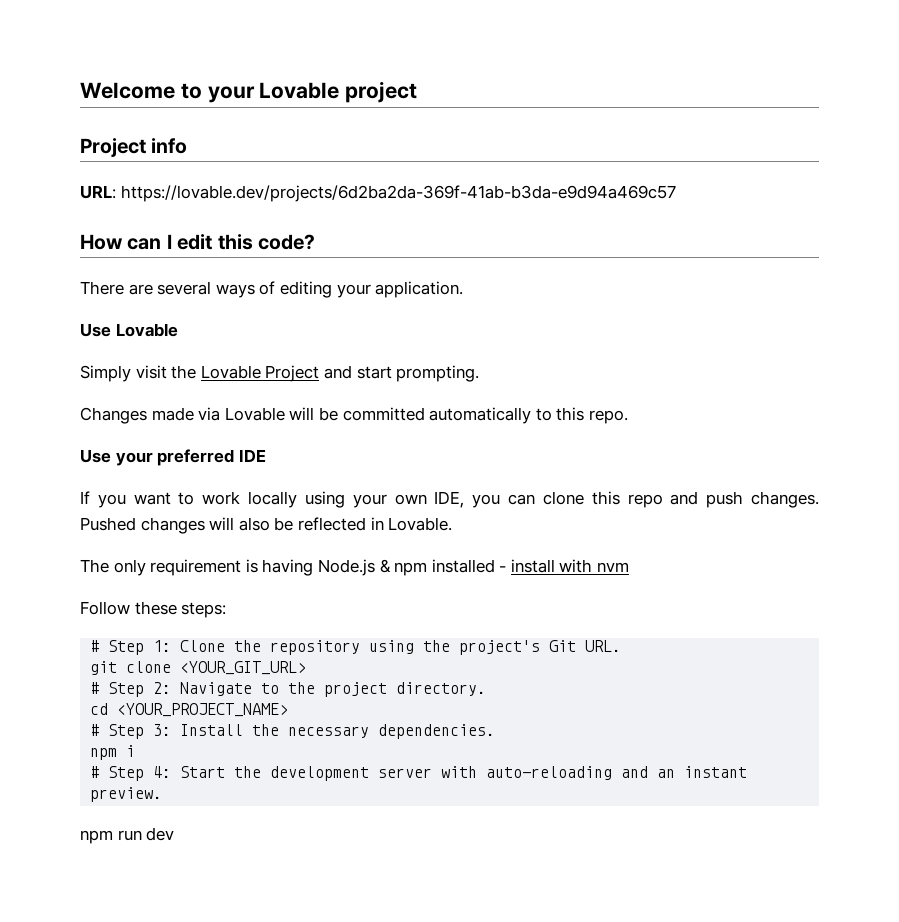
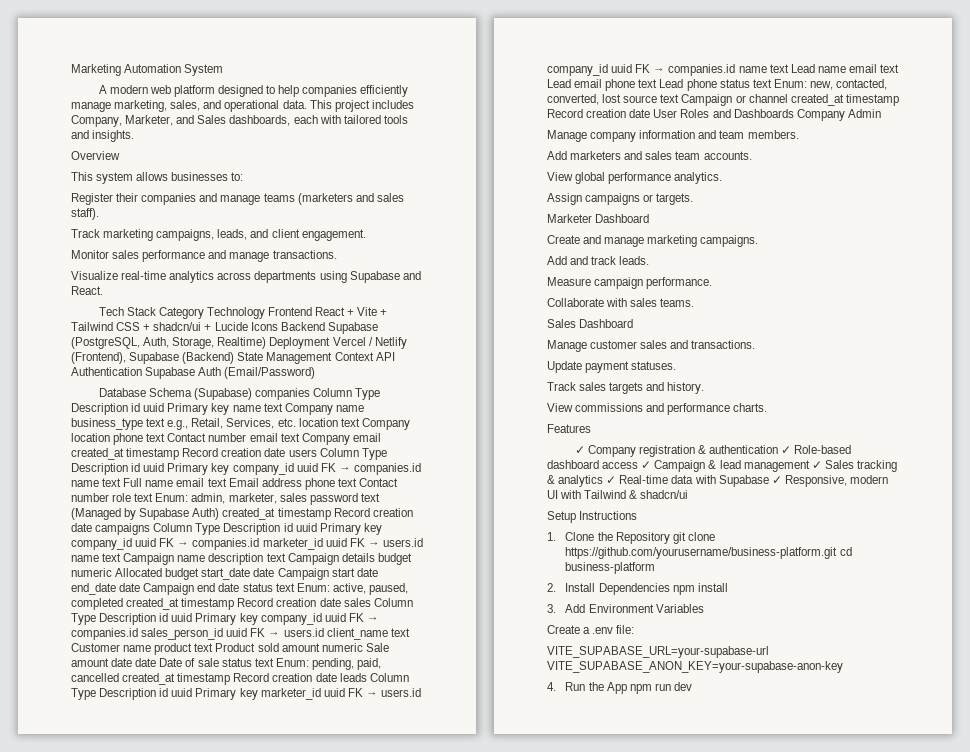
- Welcome to your Lovable project
- Project info
- URL: https://lovable.dev/projects/6d2ba2da-369f-41ab-b3da-e9d94a469c57
- How can I edit this code?
- There are several ways of editing your application.
- Use Lovable
- Simply visit the Lovable Project and start prompting.
- Changes made via Lovable will be committed automatically to this repo.
- Use your preferred IDE
- If you want to work locally using your own IDE, you can clone this repo and push changes. Pushed changes will also be reflected in Lovable.
- The only requirement is having Node.js & npm installed - install with nvm
- Follow these steps:
- # Step 1: Clone the repository using the project's Git URL.
- git clone <YOUR_GIT_URL>
- # Step 2: Navigate to the project directory.
- cd <YOUR_PROJECT_NAME>
- # Step 3: Install the necessary dependencies.
- npm i
- # Step 4: Start the development server with auto-reloading and an instant preview.
- npm run dev
+ Marketing Automation System
+ A modern web platform designed to help companies efficiently manage marketing, sales, and operational data. This project includes Company, Marketer, and Sales dashboards, each with tailored tools and insights.
+ Overview
+ This system allows businesses to:
+ Register their companies and manage teams (marketers and sales staff).
+ Track marketing campaigns, leads, and client engagement.
+ Monitor sales performance and manage transactions.
+ Visualize real-time analytics across departments using Supabase and React.
+ Tech Stack Category Technology Frontend React + Vite + Tailwind CSS + shadcn/ui + Lucide Icons Backend Supabase (PostgreSQL, Auth, Storage, Realtime) Deployment Vercel / Netlify (Frontend), Supabase (Backend) State Management Context API Authentication Supabase Auth (Email/Password)
+ Database Schema (Supabase) companies Column Type Description id uuid Primary key name text Company name business_type text e.g., Retail, Services, etc. location text Company location phone text Contact number email text Company email created_at timestamp Record creation date users Column Type Description id uuid Primary key company_id uuid FK → companies.id name text Full name email text Email address phone text Contact number role text Enum: admin, marketer, sales password text (Managed by Supabase Auth) created_at timestamp Record creation date campaigns Column Type Description id uuid Primary key company_id uuid FK → companies.id marketer_id uuid FK → users.id name text Campaign name description text Campaign details budget numeric Allocated budget start_date date Campaign start date end_date date Campaign end date status text Enum: active, paused, completed created_at timestamp Record creation date sales Column Type Description id uuid Primary key company_id uuid FK → companies.id sales_person_id uuid FK → users.id client_name text Customer name product text Product sold amount numeric Sale amount date date Date of sale status text Enum: pending, paid, cancelled created_at timestamp Record creation date leads Column Type Description id uuid Primary key marketer_id uuid FK → users.id company_id uuid FK → companies.id name text Lead name email text Lead email phone text Lead phone status text Enum: new, contacted, converted, lost source text Campaign or channel created_at timestamp Record creation date User Roles and Dashboards Company Admin
+ Manage company information and team members.
+ Add marketers and sales team accounts.
+ View global performance analytics.
+ Assign campaigns or targets.
+ Marketer Dashboard
+ Create and manage marketing campaigns.
+ Add and track leads.
+ Measure campaign performance.
+ Collaborate with sales teams.
+ Sales Dashboard
+ Manage customer sales and transactions.
+ Update payment statuses.
+ Track sales targets and history.
+ View commissions and performance charts.
+ Features
+ ✓ Company registration & authentication ✓ Role-based dashboard access ✓ Campaign & lead management ✓ Sales tracking & analytics ✓ Real-time data with Supabase ✓ Responsive, modern UI with Tailwind & shadcn/ui
+ Setup Instructions
+ 1. Clone the Repository git clone https://github.com/yourusername/business-platform.git cd business-platform
+ 2. Install Dependencies npm install
+ 3. Add Environment Variables
+ Create a .env file:
+ VITE_SUPABASE_URL=your-supabase-url VITE_SUPABASE_ANON_KEY=your-supabase-anon-key
+ 4. Run the App npm run dev

